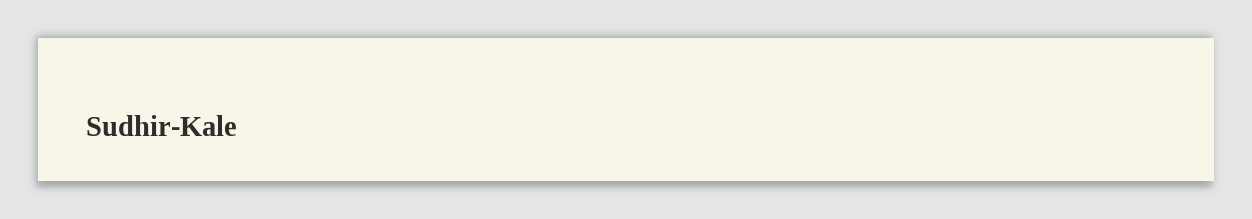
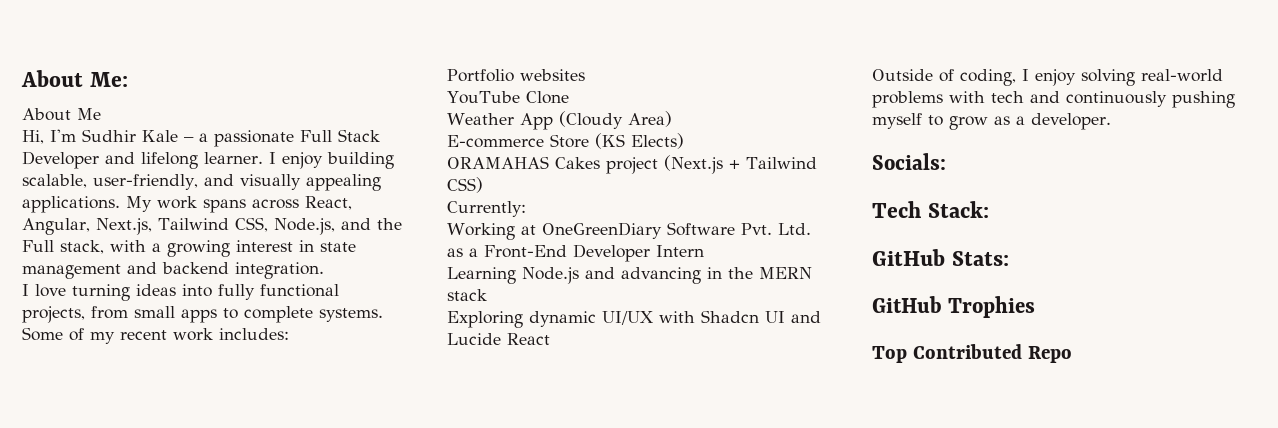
- Sudhir-Kale
+ About Me:
+ About Me
+ Hi, I'm Sudhir Kale – a passionate Full Stack Developer and lifelong learner. I enjoy building scalable, user-friendly, and visually appealing applications. My work spans across React, Angular, Next.js, Tailwind CSS, Node.js, and the Full stack, with a growing interest in state management and backend integration.
+ I love turning ideas into fully functional projects, from small apps to complete systems. Some of my recent work includes:
+ Portfolio websites
+ YouTube Clone
+ Weather App (Cloudy Area)
+ E-commerce Store (KS Elects)
+ ORAMAHAS Cakes project (Next.js + Tailwind CSS)
+ Currently:
+ Working at OneGreenDiary Software Pvt. Ltd. as a Front-End Developer Intern
+ Learning Node.js and advancing in the MERN stack
+ Exploring dynamic UI/UX with Shadcn UI and Lucide React
+ Outside of coding, I enjoy solving real-world problems with tech and continuously pushing myself to grow as a developer.
+ Socials:
+ Tech Stack:
+ GitHub Stats:
+ GitHub Trophies
+ Top Contributed Repo

